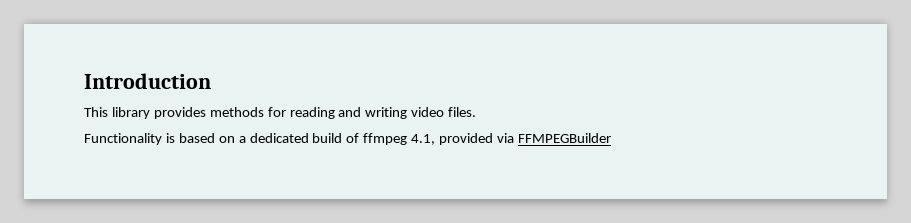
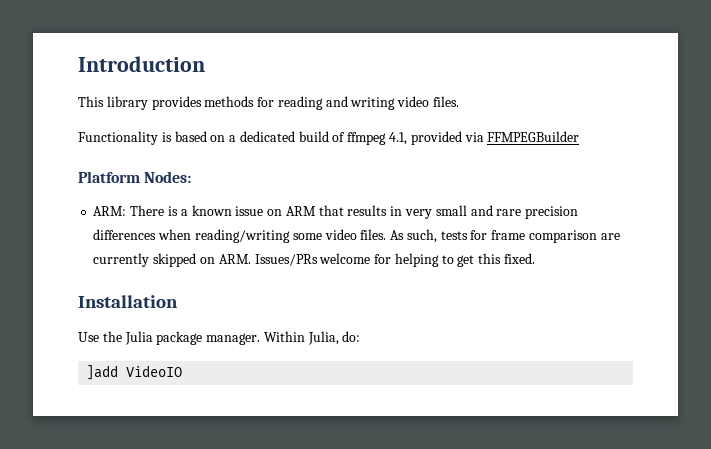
+ Platform Nodes:
+ ARM: There is a known issue on ARM that results in very small and rare precision differences when reading/writing some video files. As such, tests for frame comparison are currently skipped on ARM. Issues/PRs welcome for helping to get this fixed.
+ Installation
+ Use the Julia package manager. Within Julia, do:
+ ]add VideoIO

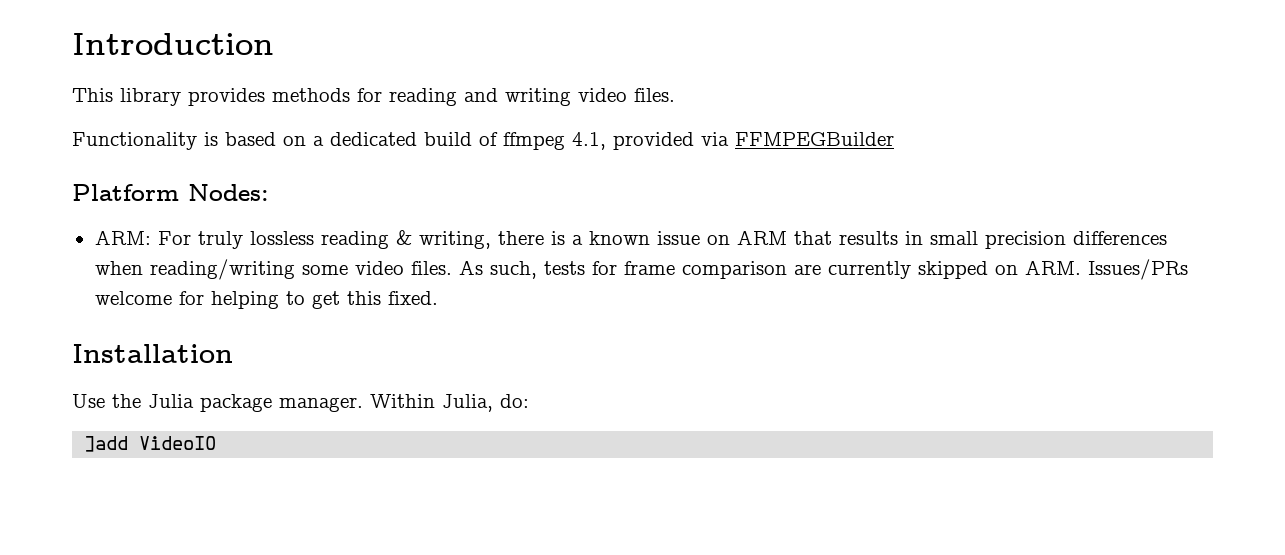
- ARM: There is a known issue on ARM that results in very small and rare precision differences when reading/writing some video files.
+ ARM: For truly lossless reading & writing, there is a known issue on ARM that results in small precision differences when reading/writing some video files.

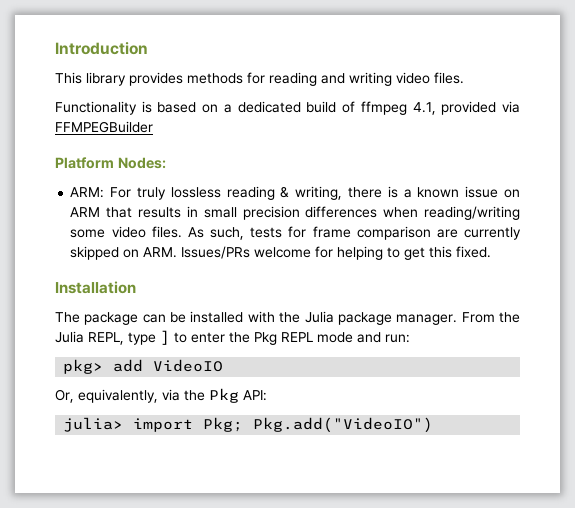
- Use the Julia package manager. Within Julia, do:
- ]add VideoIO
+ The package can be installed with the Julia package manager. From the Julia REPL, type ] to enter the Pkg REPL mode and run:
+ pkg> add VideoIO
+ Or, equivalently, via the Pkg API:
+ julia> import Pkg; Pkg.add("VideoIO")

